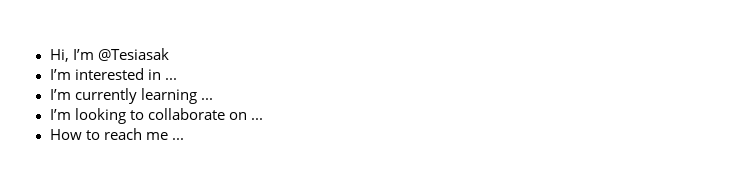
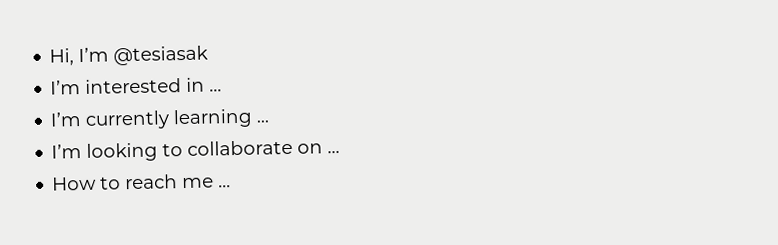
- Hi, I’m @Tesiasak
+ Hi, I’m @tesiasak

